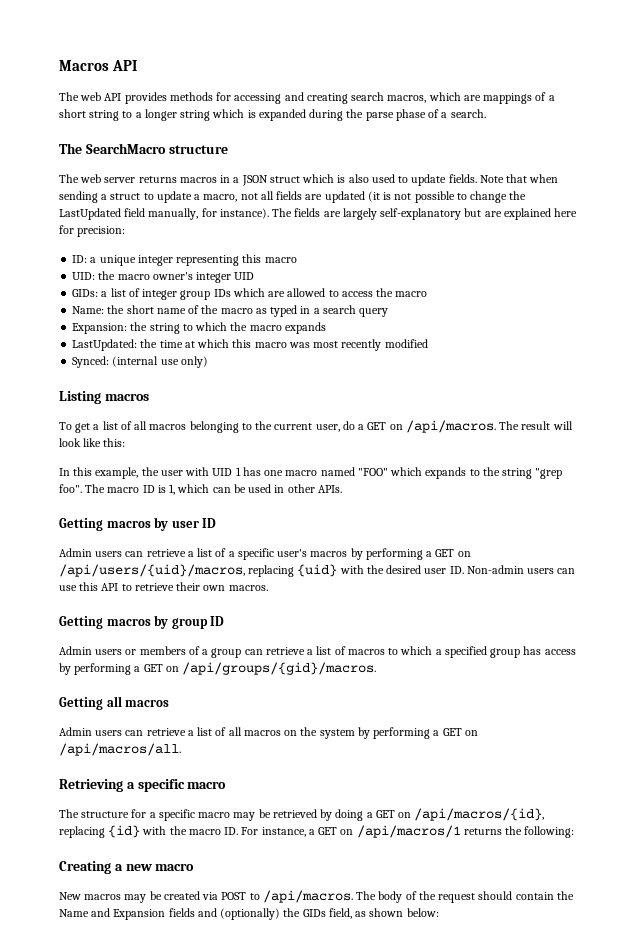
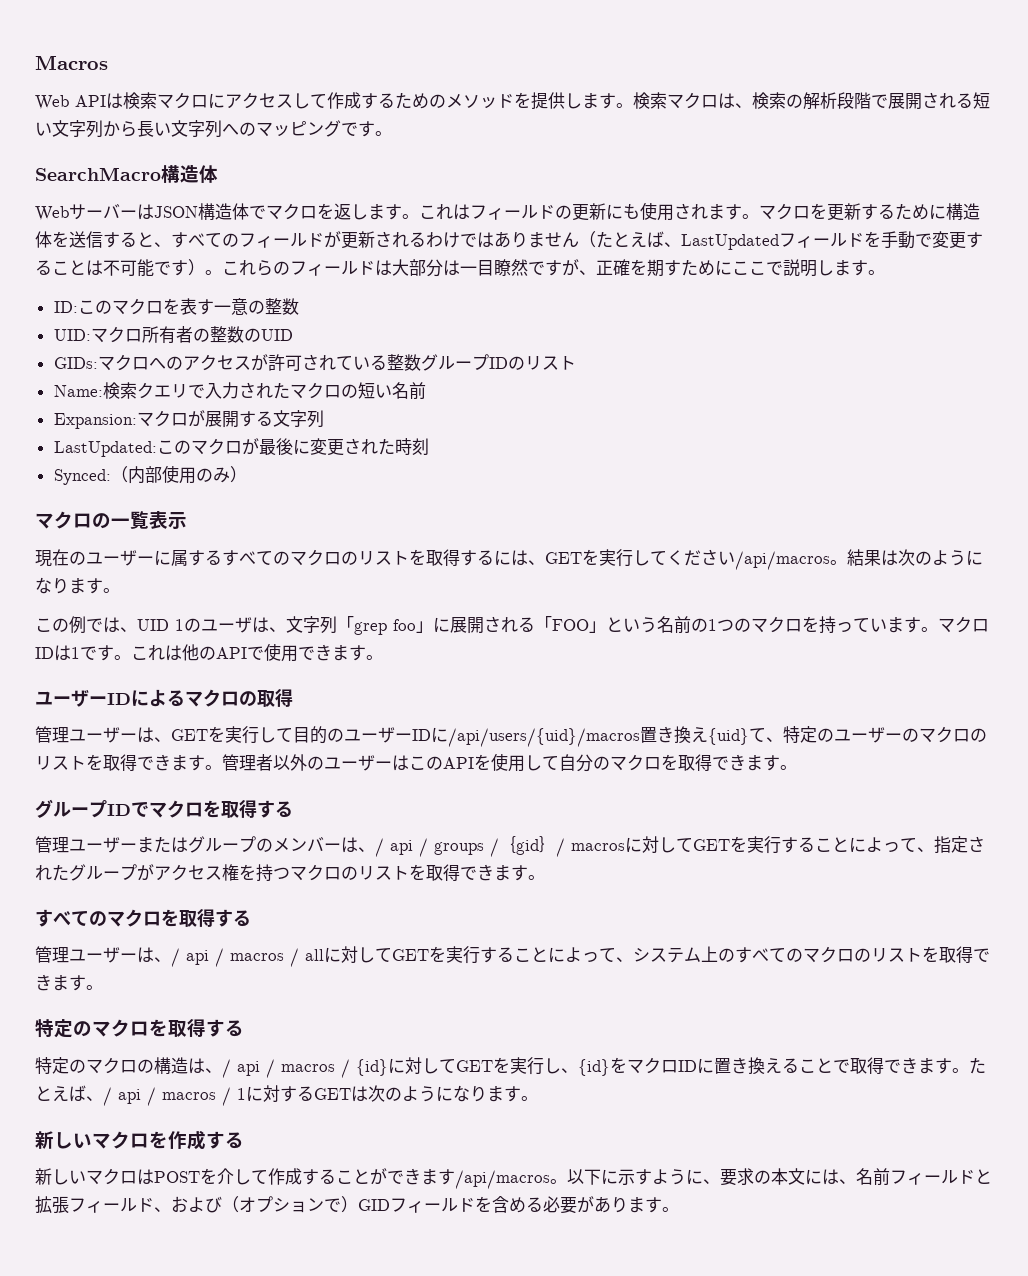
- Macros API
- The web API provides methods for accessing and creating search macros, which are mappings of a short string to a longer string which is expanded during the parse phase of a search.
- The SearchMacro structure
- The web server returns macros in a JSON struct which is also used to update fields. Note that when sending a struct to update a macro, not all fields are updated (it is not possible to change the LastUpdated field manually, for instance). The fields are largely self-explanatory but are explained here for precision:
- ID: a unique integer representing this macro
- UID: the macro owner's integer UID
- GIDs: a list of integer group IDs which are allowed to access the macro
- Name: the short name of the macro as typed in a search query
- Expansion: the string to which the macro expands
- LastUpdated: the time at which this macro was most recently modified
- Synced: (internal use only)
- Listing macros
- To get a list of all macros belonging to the current user, do a GET on /api/macros. The result will look like this:
- In this example, the user with UID 1 has one macro named "FOO" which expands to the string "grep foo". The macro ID is 1, which can be used in other APIs.
- Getting macros by user ID
- Admin users can retrieve a list of a specific user's macros by performing a GET on /api/users/{uid}/macros, replacing {uid} with the desired user ID. Non-admin users can use this API to retrieve their own macros.
- Getting macros by group ID
- Admin users or members of a group can retrieve a list of macros to which a specified group has access by performing a GET on /api/groups/{gid}/macros.
- Getting all macros
- Admin users can retrieve a list of all macros on the system by performing a GET on /api/macros/all.
- Retrieving a specific macro
- The structure for a specific macro may be retrieved by doing a GET on /api/macros/{id}, replacing {id} with the macro ID. For instance, a GET on /api/macros/1 returns the following:
- Creating a new macro
- New macros may be created via POST to /api/macros. The body of the request should contain the Name and Expansion fields and (optionally) the GIDs field, as shown below:
+ Macros
+ Web APIは検索マクロにアクセスして作成するためのメソッドを提供します。検索マクロは、検索の解析段階で展開される短い文字列から長い文字列へのマッピングです。
+ SearchMacro構造体
+ WebサーバーはJSON構造体でマクロを返します。これはフィールドの更新にも使用されます。マクロを更新するために構造体を送信すると、すべてのフィールドが更新されるわけではありません（たとえば、LastUpdatedフィールドを手動で変更することは不可能です）。これらのフィールドは大部分は一目瞭然ですが、正確を期すためにここで説明します。
+ ID:このマクロを表す一意の整数
+ UID:マクロ所有者の整数のUID
+ GIDs:マクロへのアクセスが許可されている整数グループIDのリスト
+ Name:検索クエリで入力されたマクロの短い名前
+ Expansion:マクロが展開する文字列
+ LastUpdated:このマクロが最後に変更された時刻
+ Synced:（内部使用のみ）
+ マクロの一覧表示
+ 現在のユーザーに属するすべてのマクロのリストを取得するには、GETを実行してください/api/macros。結果は次のようになります。
+ この例では、UID 1のユーザは、文字列「grep foo」に展開される「FOO」という名前の1つのマクロを持っています。マクロIDは1です。これは他のAPIで使用できます。
+ ユーザーIDによるマクロの取得
+ 管理ユーザーは、GETを実行して目的のユーザーIDに/api/users/{uid}/macros置き換え{uid}て、特定のユーザーのマクロのリストを取得できます。管理者以外のユーザーはこのAPIを使用して自分のマクロを取得できます。
+ グループIDでマクロを取得する
+ 管理ユーザーまたはグループのメンバーは、/ api / groups /｛gid｝/ macrosに対してGETを実行することによって、指定されたグループがアクセス権を持つマクロのリストを取得できます。
+ すべてのマクロを取得する
+ 管理ユーザーは、/ api / macros / allに対してGETを実行することによって、システム上のすべてのマクロのリストを取得できます。
+ 特定のマクロを取得する
+ 特定のマクロの構造は、/ api / macros / {id}に対してGETを実行し、{id}をマクロIDに置き換えることで取得できます。たとえば、/ api / macros / 1に対するGETは次のようになります。
+ 新しいマクロを作成する
+ 新しいマクロはPOSTを介して作成することができます/api/macros。以下に示すように、要求の本文には、名前フィールドと拡張フィールド、および（オプションで）GIDフィールドを含める必要があります。

